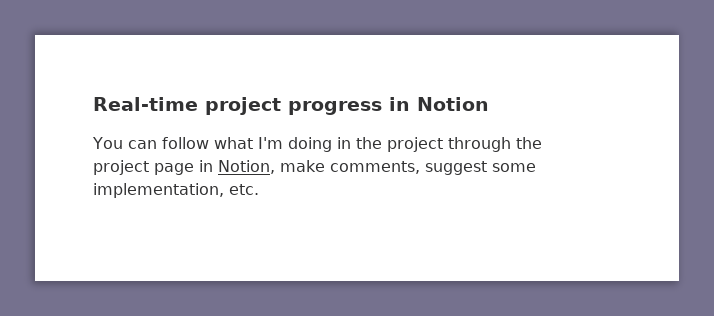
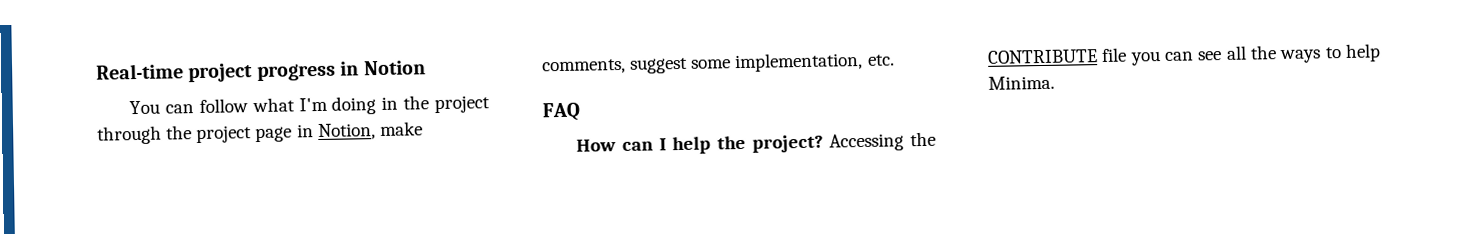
+ FAQ
+ How can I help the project? Accessing the CONTRIBUTE file you can see all the ways to help Minima.

